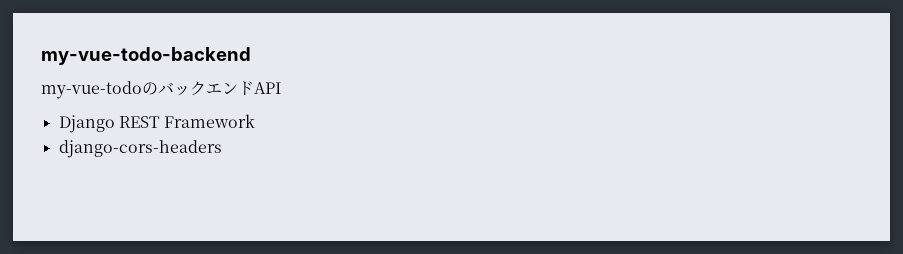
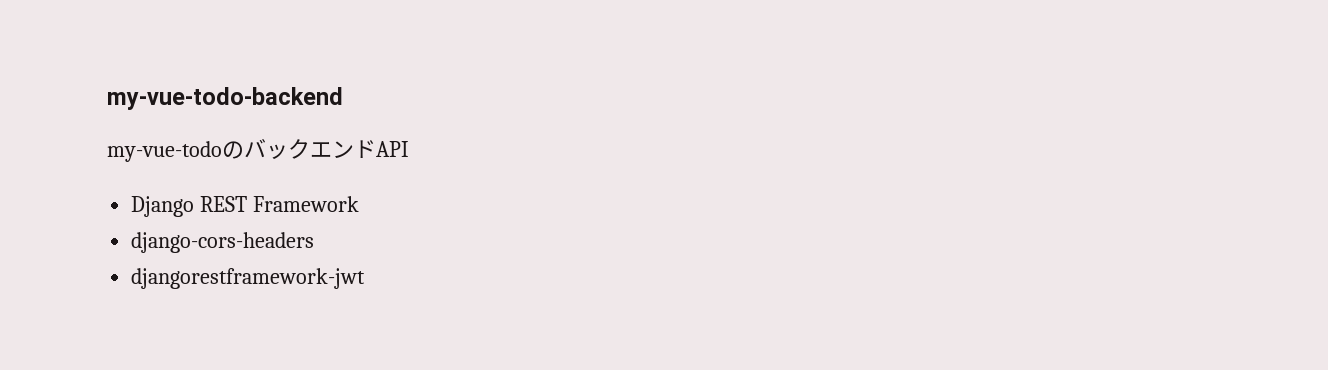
+ djangorestframework-jwt

